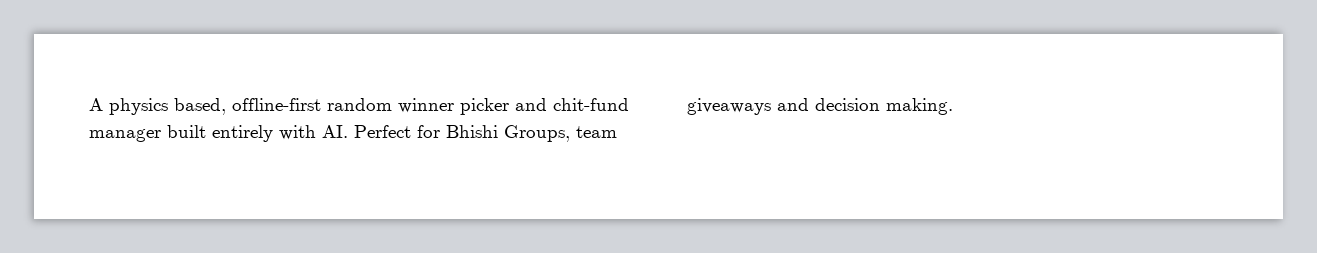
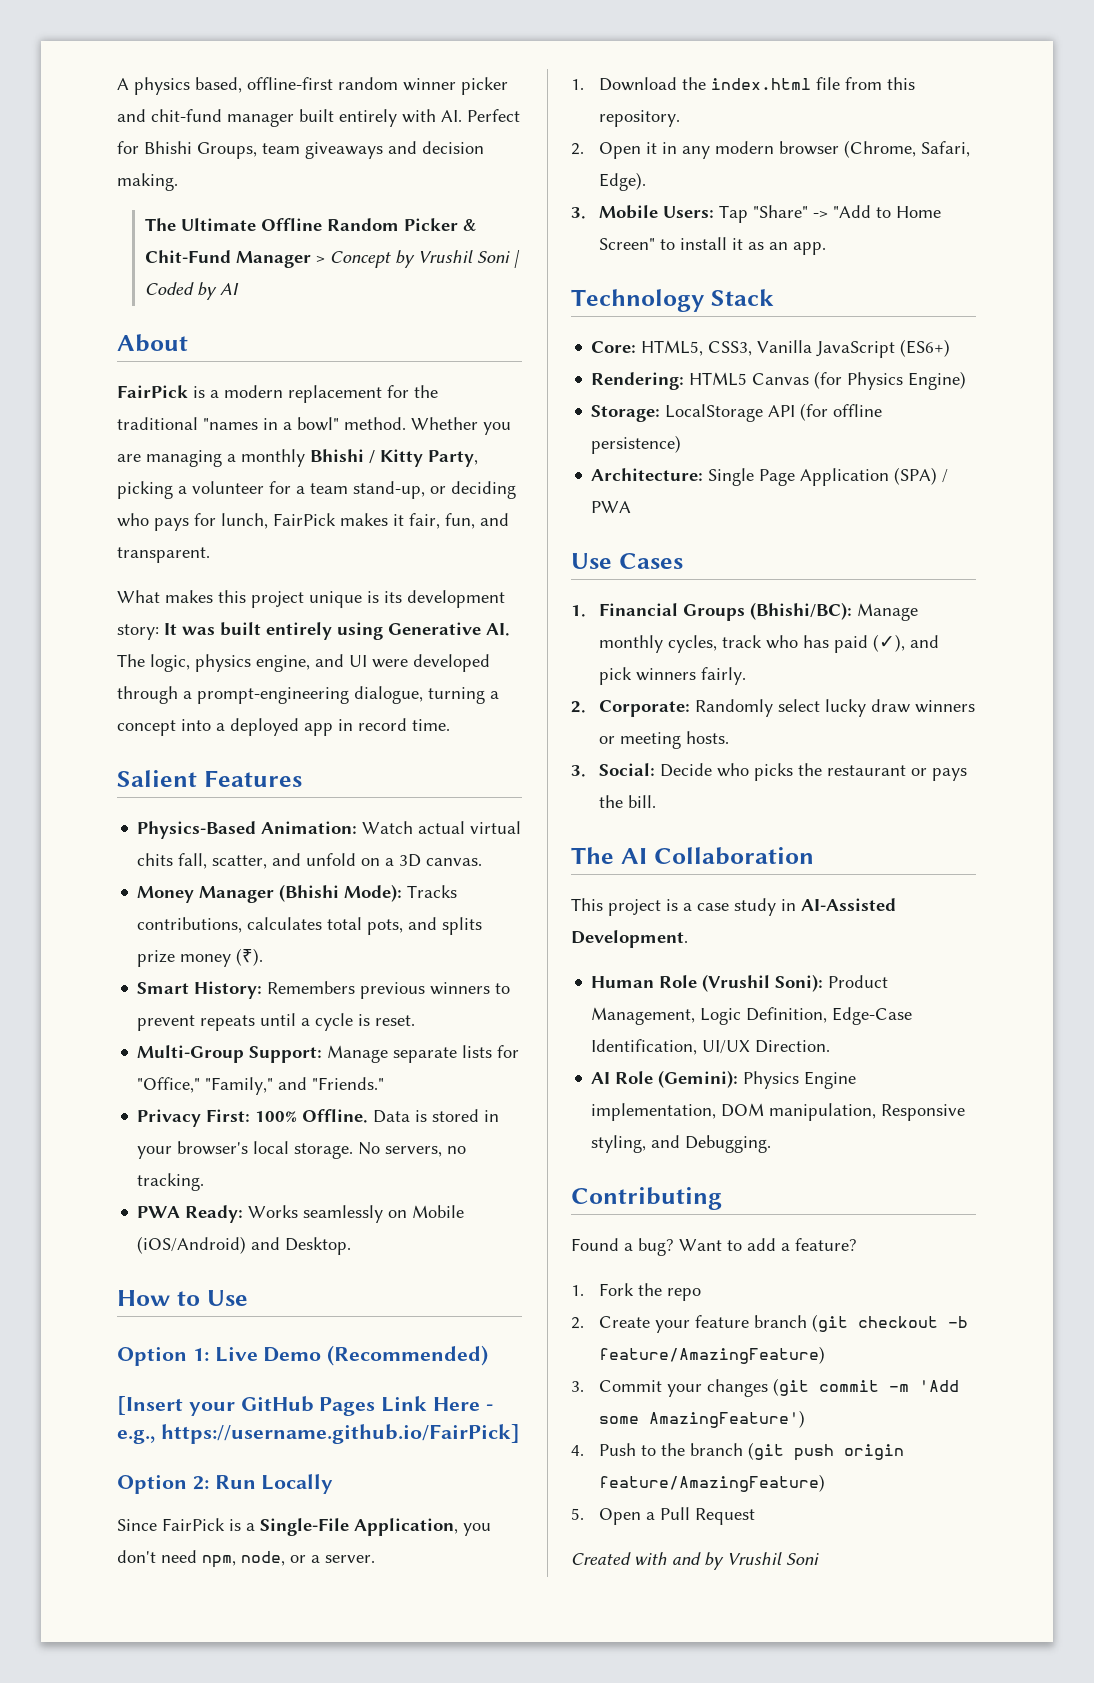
+ The Ultimate Offline Random Picker & Chit-Fund Manager > Concept by Vrushil Soni | Coded by AI
+ About
+ FairPick is a modern replacement for the traditional "names in a bowl" method. Whether you are managing a monthly Bhishi / Kitty Party, picking a volunteer for a team stand-up, or deciding who pays for lunch, FairPick makes it fair, fun, and transparent.
+ What makes this project unique is its development story: It was built entirely using Generative AI. The logic, physics engine, and UI were developed through a prompt-engineering dialogue, turning a concept into a deployed app in record time.
+ Salient Features
+ Physics-Based Animation: Watch actual virtual chits fall, scatter, and unfold on a 3D canvas.
+ Money Manager (Bhishi Mode): Tracks contributions, calculates total pots, and splits prize money (₹).
+ Smart History: Remembers previous winners to prevent repeats until a cycle is reset.
+ Multi-Group Support: Manage separate lists for "Office," "Family," and "Friends."
+ Privacy First: 100% Offline. Data is stored in your browser's local storage. No servers, no tracking.
+ PWA Ready: Works seamlessly on Mobile (iOS/Android) and Desktop.
+ How to Use
+ Option 1: Live Demo (Recommended)
+ [Insert your GitHub Pages Link Here - e.g., https://username.github.io/FairPick]
+ Option 2: Run Locally
+ Since FairPick is a Single-File Application, you don't need npm, node, or a server.
+ 1. Download the index.html file from this repository.
+ 2. Open it in any modern browser (Chrome, Safari, Edge).
+ 3. Mobile Users: Tap "Share" -> "Add to Home Screen" to install it as an app.
+ Technology Stack
+ Core: HTML5, CSS3, Vanilla JavaScript (ES6+)
+ Rendering: HTML5 Canvas (for Physics Engine)
+ Storage: LocalStorage API (for offline persistence)
+ Architecture: Single Page Application (SPA) / PWA
+ Use Cases
+ 1. Financial Groups (Bhishi/BC): Manage monthly cycles, track who has paid (✓), and pick winners fairly.
+ 2. Corporate: Randomly select lucky draw winners or meeting hosts.
+ 3. Social: Decide who picks the restaurant or pays the bill.
+ The AI Collaboration
+ This project is a case study in AI-Assisted Development.
+ Human Role (Vrushil Soni): Product Management, Logic Definition, Edge-Case Identification, UI/UX Direction.
+ AI Role (Gemini): Physics Engine implementation, DOM manipulation, Responsive styling, and Debugging.
+ Contributing
+ Found a bug? Want to add a feature?
+ 1. Fork the repo
+ 2. Create your feature branch (git checkout -b feature/AmazingFeature)
+ 3. Commit your changes (git commit -m 'Add some AmazingFeature')
+ 4. Push to the branch (git push origin feature/AmazingFeature)
+ 5. Open a Pull Request
+ Created with and by Vrushil Soni

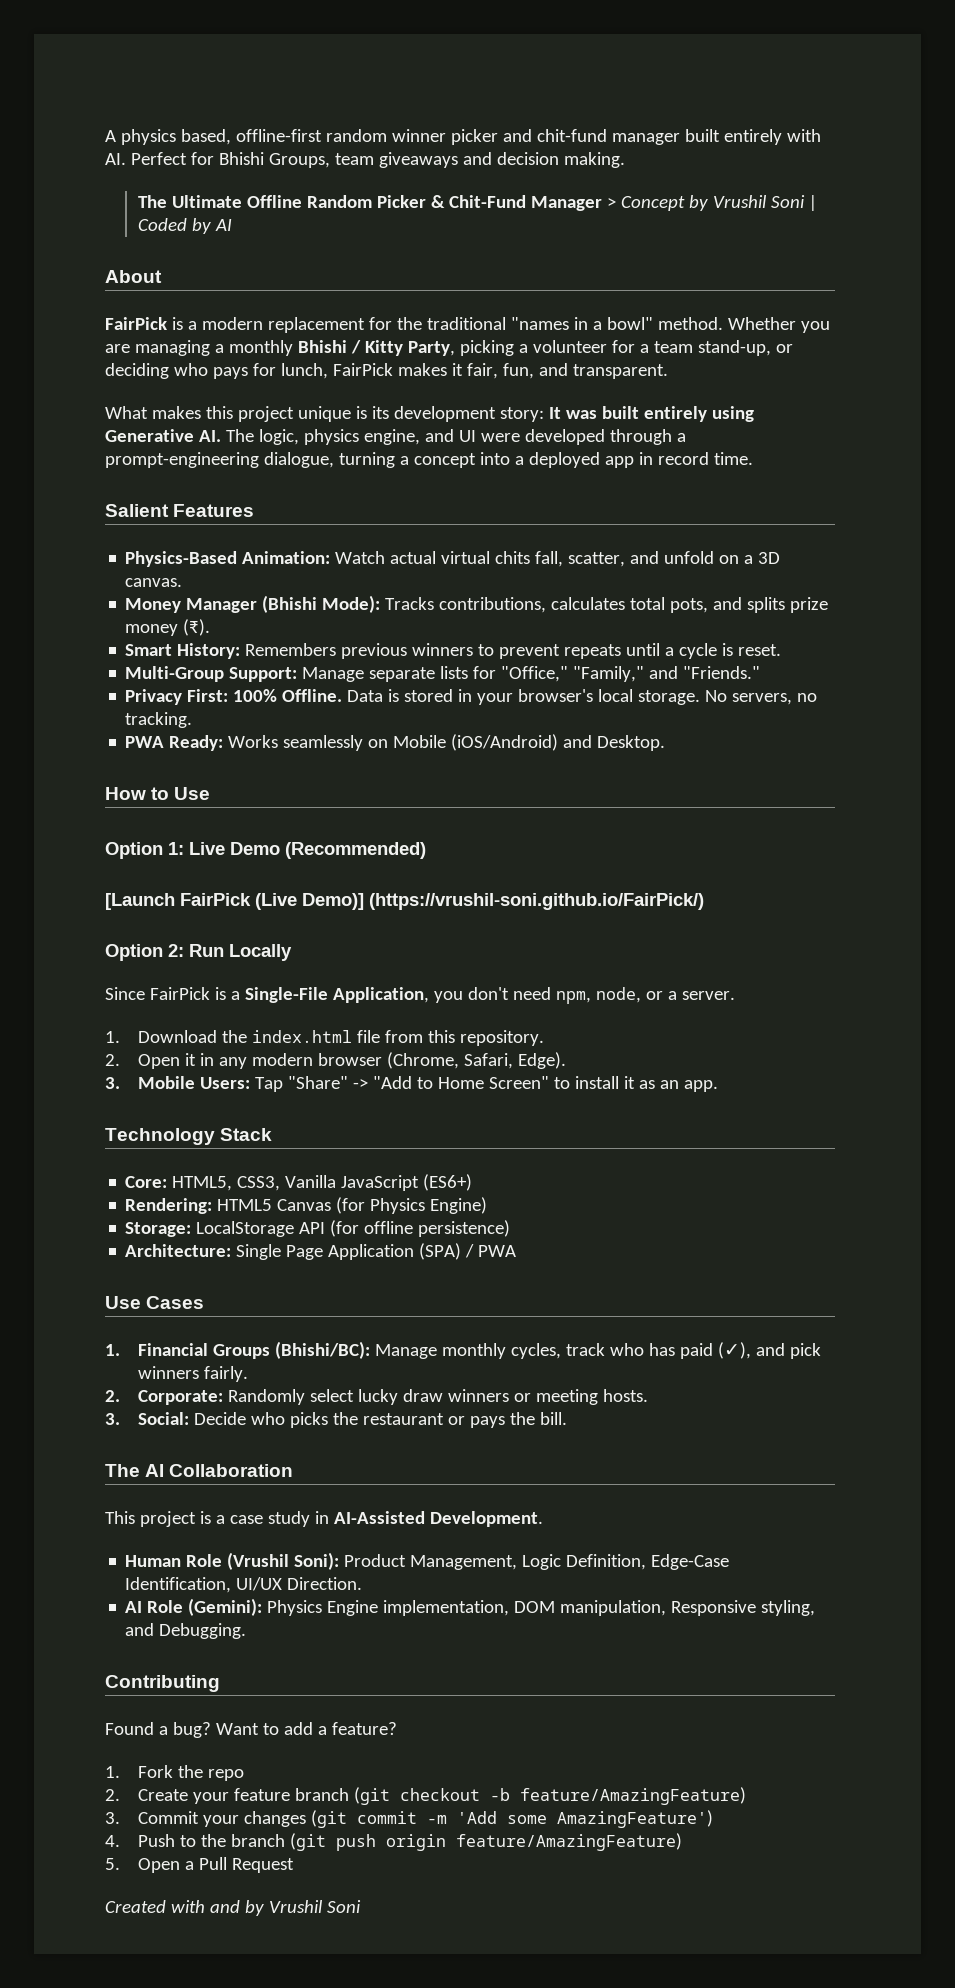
- [Insert your GitHub Pages Link Here - e.g., https://username.github.io/FairPick]
+ [Launch FairPick (Live Demo)] (https://vrushil-soni.github.io/FairPick/)

